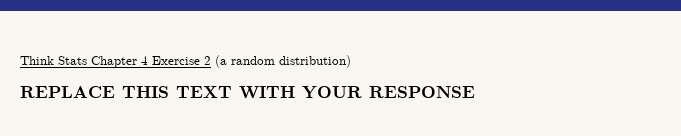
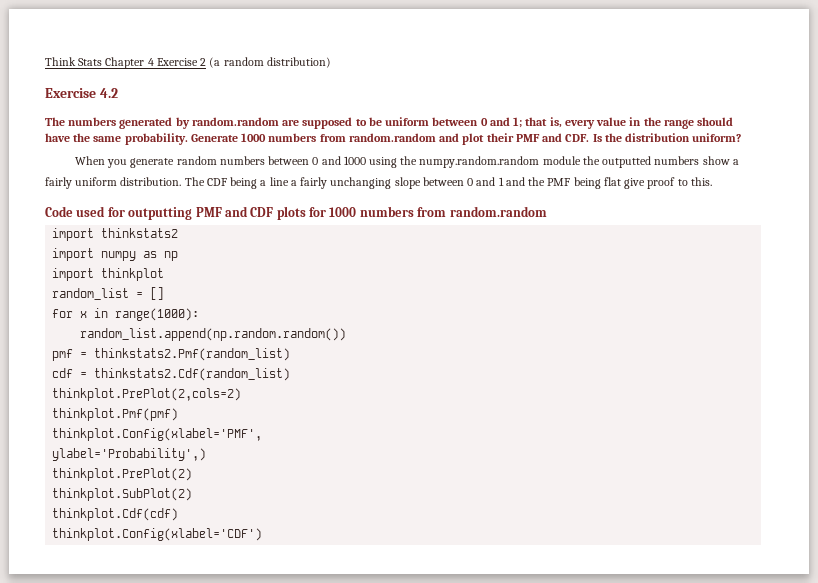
- REPLACE THIS TEXT WITH YOUR RESPONSE
+ Exercise 4.2
+ The numbers generated by random.random are supposed to be uniform between 0 and 1; that is, every value in the range should have the same probability. Generate 1000 numbers from random.random and plot their PMF and CDF. Is the distribution uniform?
+ When you generate random numbers between 0 and 1000 using the numpy.random.random module the outputted numbers show a fairly uniform distribution. The CDF being a line a fairly unchanging slope between 0 and 1 and the PMF being flat give proof to this.
+ Code used for outputting PMF and CDF plots for 1000 numbers from random.random
+ import thinkstats2
+ import numpy as np
+ import thinkplot
+ random_list = []
+ for x in range(1000):
+ random_list.append(np.random.random())
+ pmf = thinkstats2.Pmf(random_list)
+ cdf = thinkstats2.Cdf(random_list)
+ thinkplot.PrePlot(2,cols=2)
+ thinkplot.Pmf(pmf)
+ thinkplot.Config(xlabel='PMF',
+ ylabel='Probability',)
+ thinkplot.PrePlot(2)
+ thinkplot.SubPlot(2)
+ thinkplot.Cdf(cdf)
+ thinkplot.Config(xlabel='CDF')

